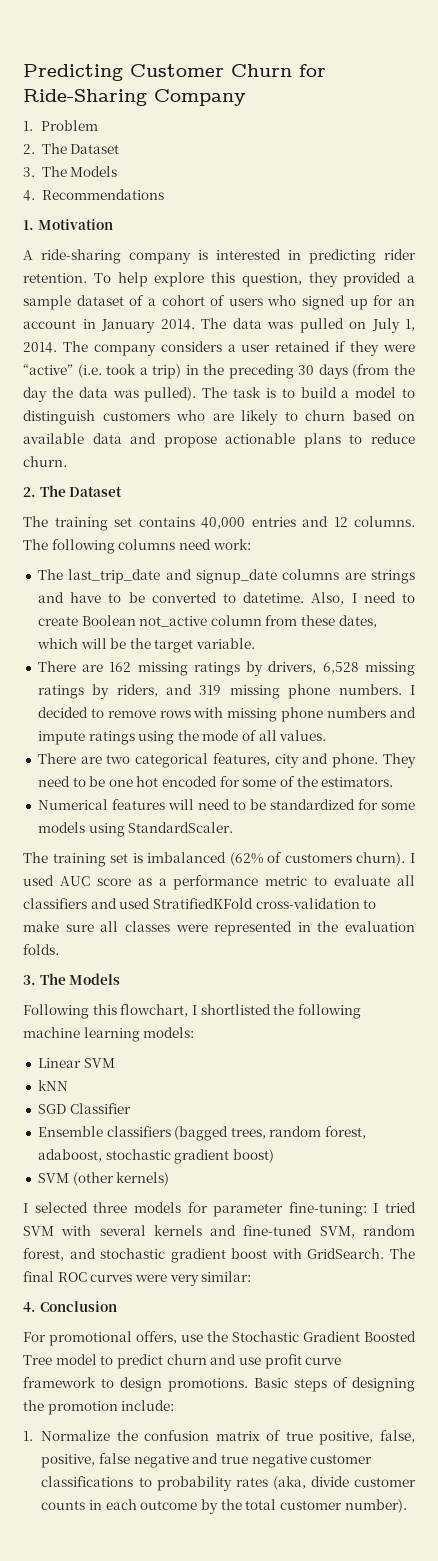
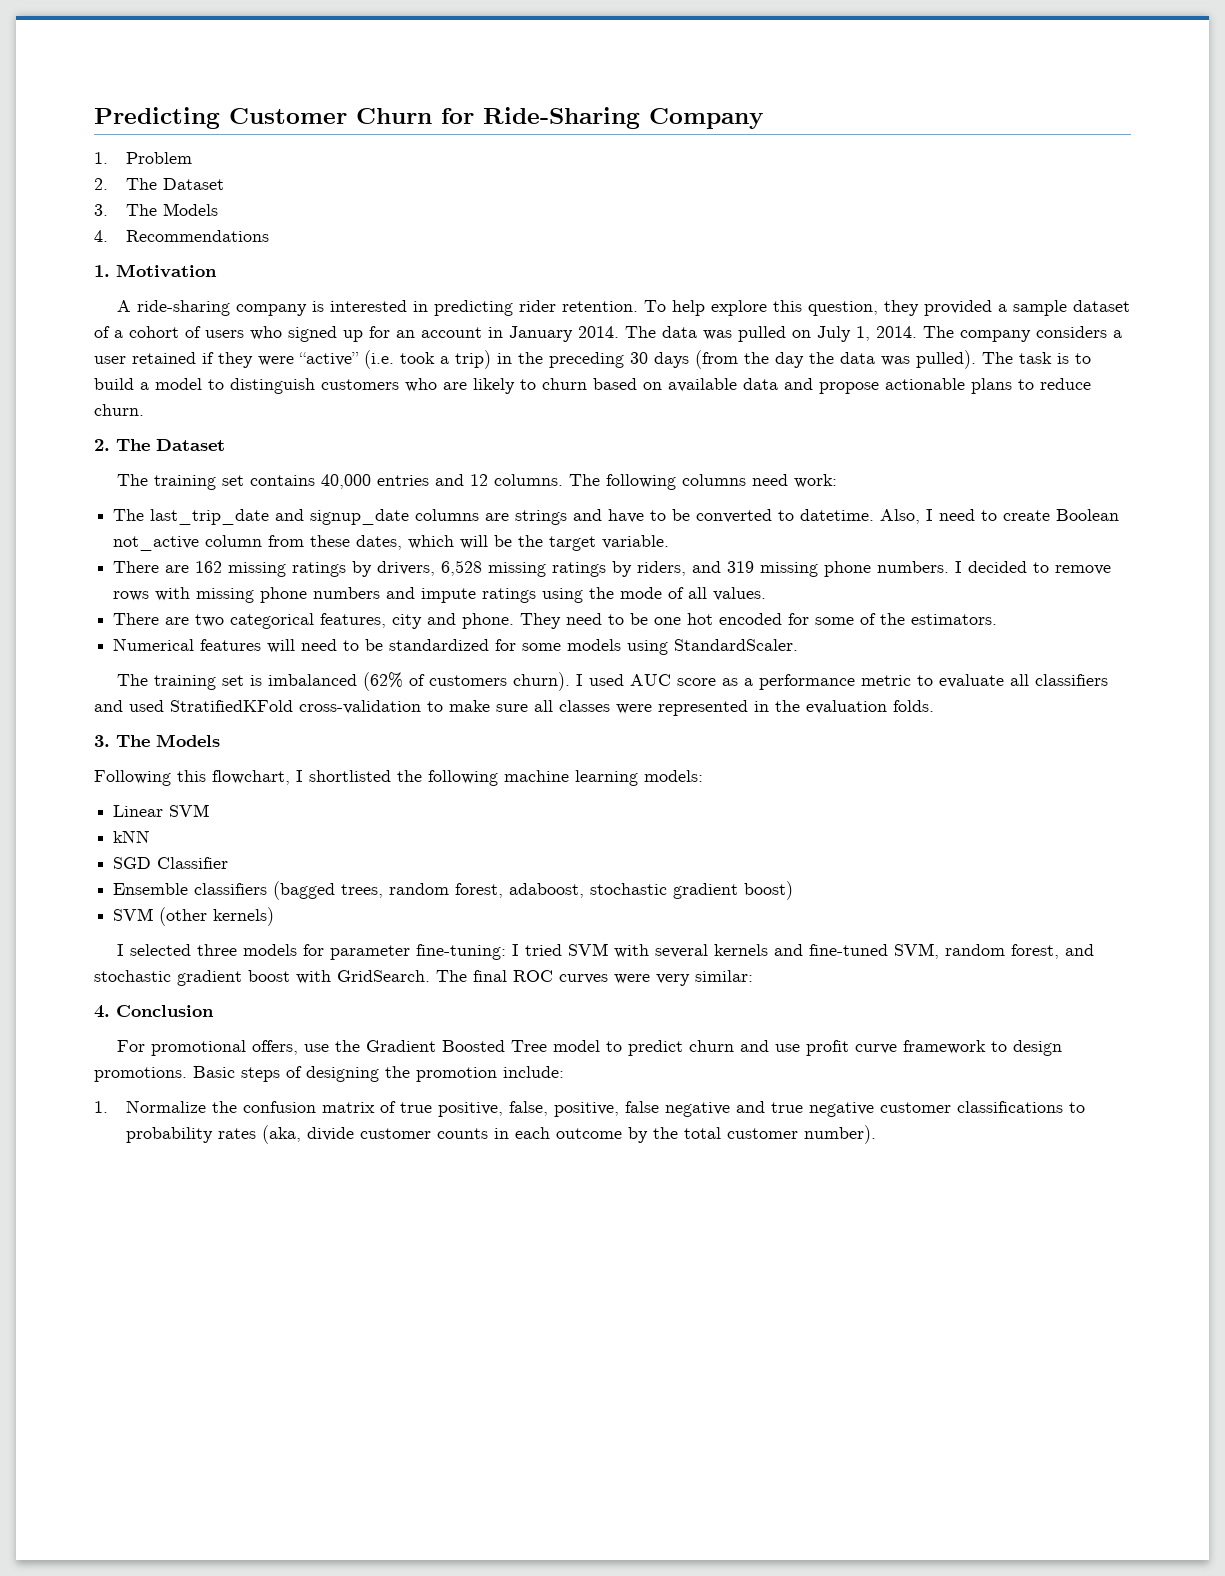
- For promotional offers, use the Stochastic Gradient Boosted Tree model to predict churn and use profit curve framework to design promotions.
+ For promotional offers, use the Gradient Boosted Tree model to predict churn and use profit curve framework to design promotions.

